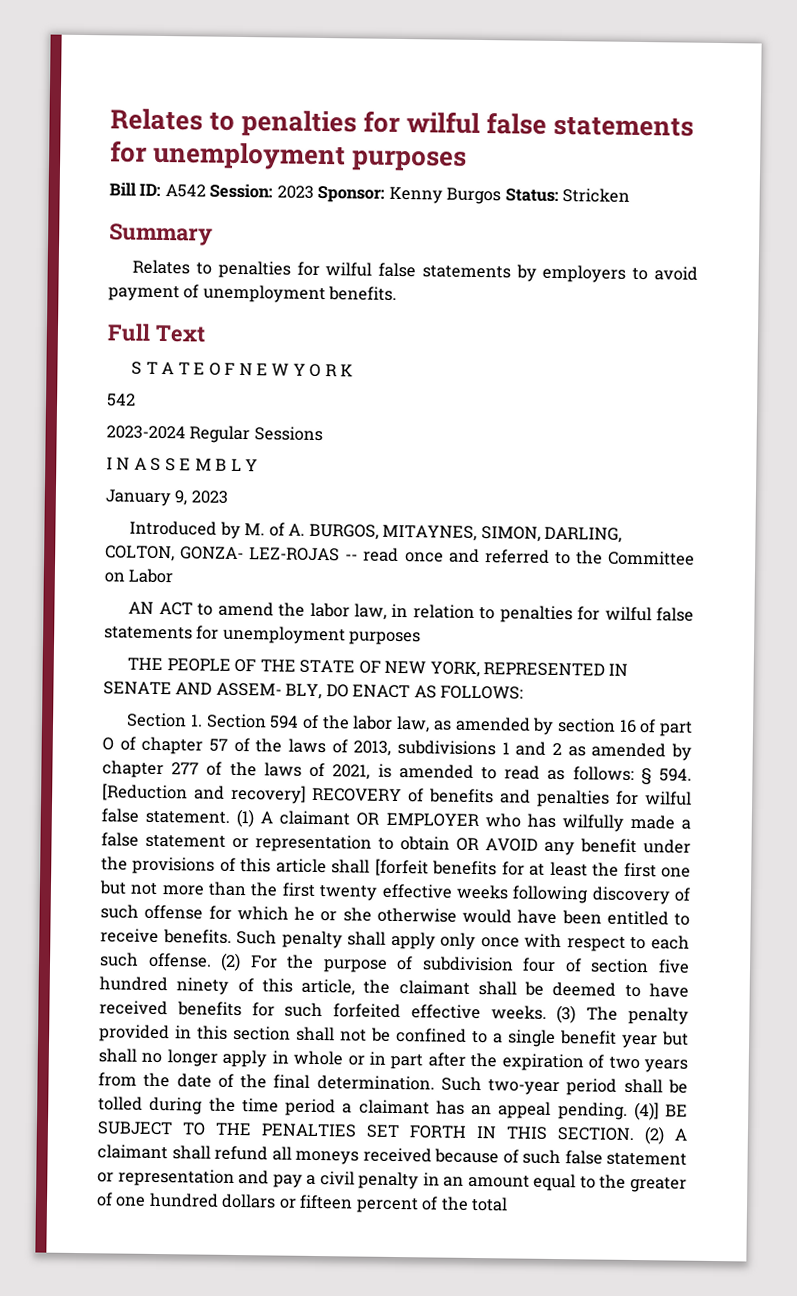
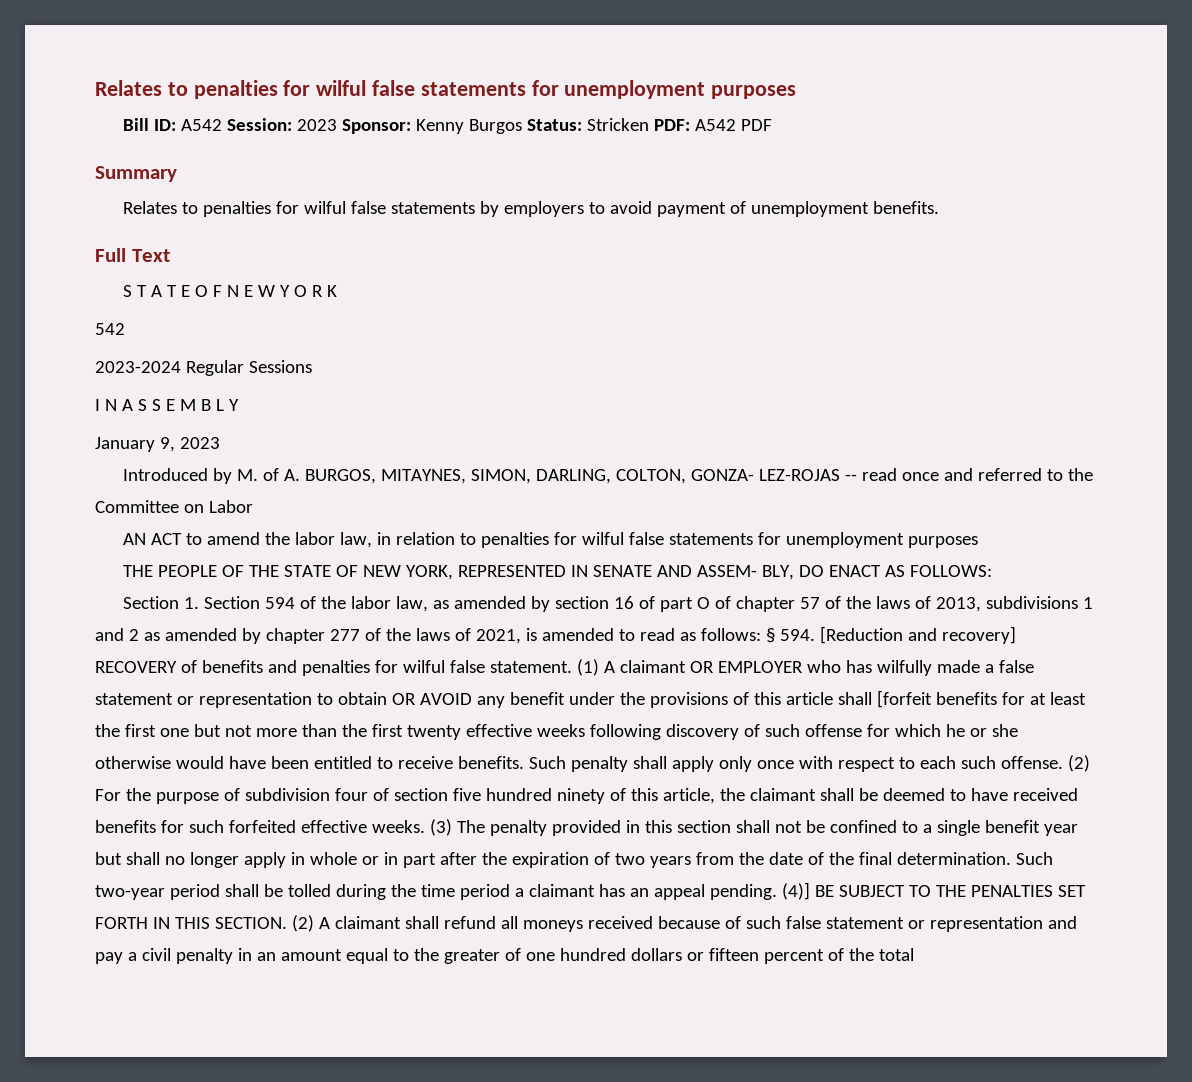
- Bill ID: A542 Session: 2023 Sponsor: Kenny Burgos Status: Stricken
+ Bill ID: A542 Session: 2023 Sponsor: Kenny Burgos Status: Stricken PDF: A542 PDF

